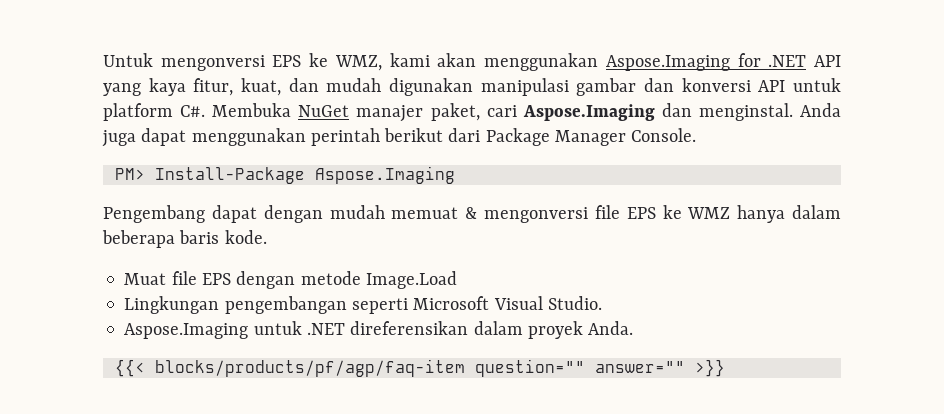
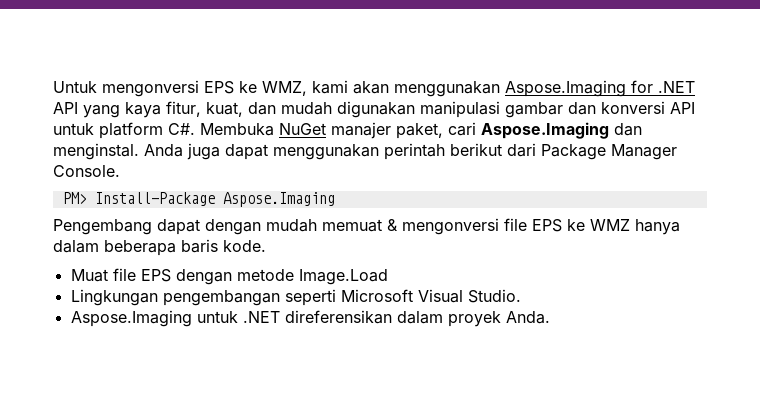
- {{< blocks/products/pf/agp/faq-item question="" answer="" >}}

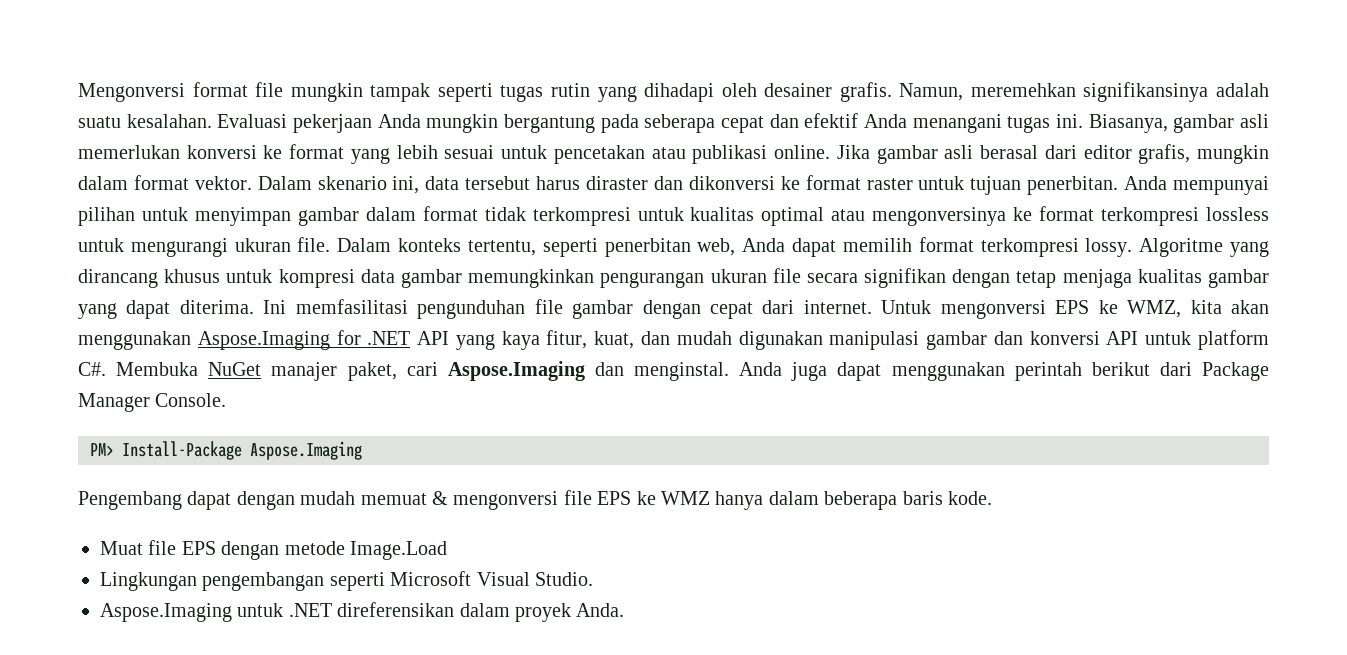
+ Mengonversi format file mungkin tampak seperti tugas rutin yang dihadapi oleh desainer grafis. Namun, meremehkan signifikansinya adalah suatu kesalahan. Evaluasi pekerjaan Anda mungkin bergantung pada seberapa cepat dan efektif Anda menangani tugas ini. Biasanya, gambar asli memerlukan konversi ke format yang lebih sesuai untuk pencetakan atau publikasi online. Jika gambar asli berasal dari editor grafis, mungkin dalam format vektor. Dalam skenario ini, data tersebut harus diraster dan dikonversi ke format raster untuk tujuan penerbitan. Anda mempunyai pilihan untuk menyimpan gambar dalam format tidak terkompresi untuk kualitas optimal atau mengonversinya ke format terkompresi lossless untuk mengurangi ukuran file. Dalam konteks tertentu, seperti penerbitan web, Anda dapat memilih format terkompresi lossy. Algoritme yang dirancang khusus untuk kompresi data gambar memungkinkan pengurangan ukuran file secara signifikan dengan tetap menjaga kualitas gambar yang dapat diterima. Ini memfasilitasi pengunduhan file gambar dengan cepat dari internet.
- Untuk mengonversi EPS ke WMZ, kami akan menggunakan Aspose.Imaging for .NET API yang kaya fitur, kuat, dan mudah digunakan manipulasi gambar dan konversi API untuk platform C#. Membuka NuGet manajer paket, cari Aspose.Imaging dan menginstal.
+ Untuk mengonversi EPS ke WMZ, kita akan menggunakan Aspose.Imaging for .NET API yang kaya fitur, kuat, dan mudah digunakan manipulasi gambar dan konversi API untuk platform C#. Membuka NuGet manajer paket, cari Aspose.Imaging dan menginstal.

